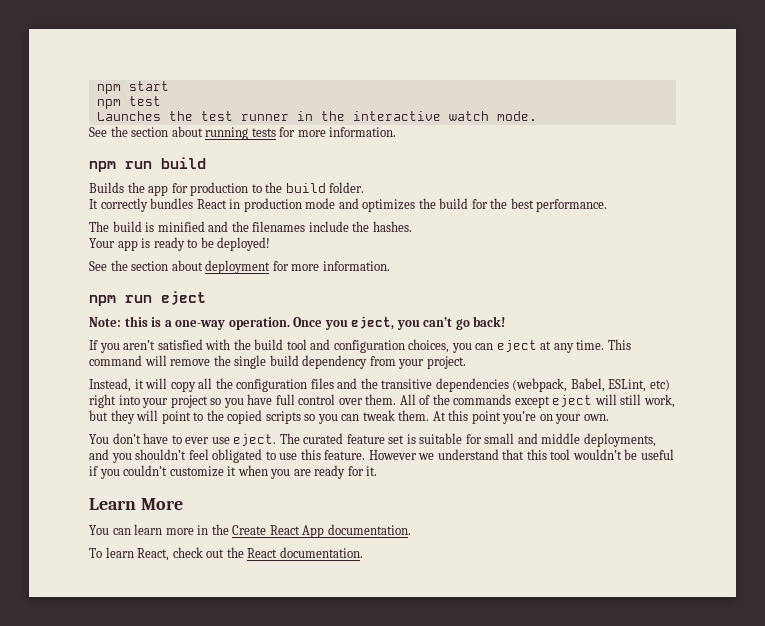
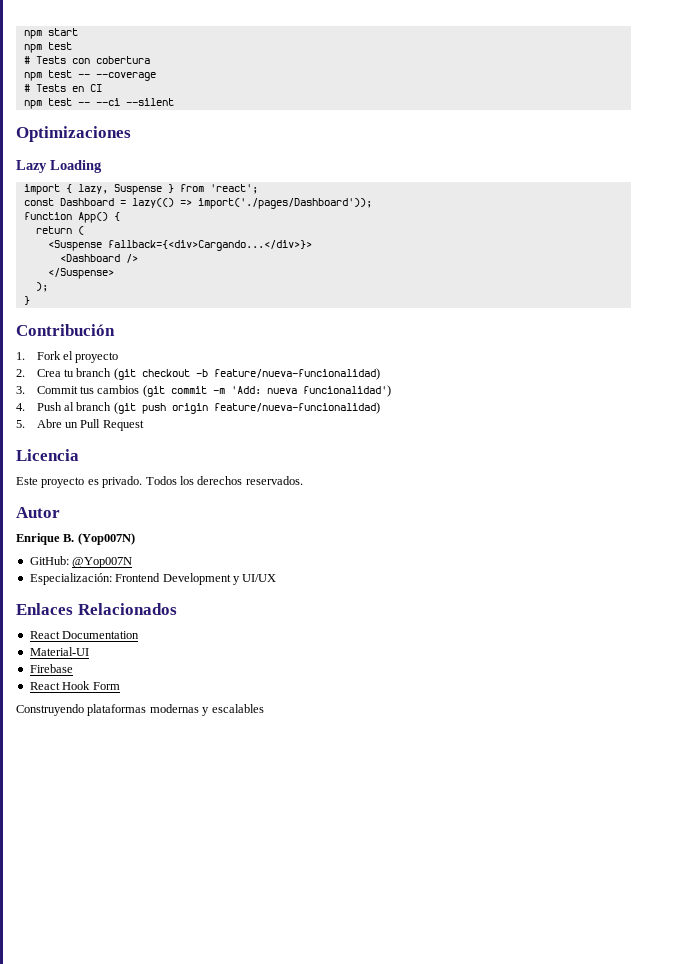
- Launches the test runner in the interactive watch mode.
- See the section about running tests for more information.
- npm run build
- Builds the app for production to the build folder.
- It correctly bundles React in production mode and optimizes the build for the best performance.
- The build is minified and the filenames include the hashes.
- Your app is ready to be deployed!
- See the section about deployment for more information.
- npm run eject
- Note: this is a one-way operation. Once you eject, you can’t go back!
- If you aren’t satisfied with the build tool and configuration choices, you can eject at any time. This command will remove the single build dependency from your project.
- Instead, it will copy all the configuration files and the transitive dependencies (webpack, Babel, ESLint, etc) right into your project so you have full control over them. All of the commands except eject will still work, but they will point to the copied scripts so you can tweak them. At this point you’re on your own.
- You don’t have to ever use eject. The curated feature set is suitable for small and middle deployments, and you shouldn’t feel obligated to use this feature. However we understand that this tool wouldn’t be useful if you couldn’t customize it when you are ready for it.
- Learn More
- You can learn more in the Create React App documentation.
- To learn React, check out the React documentation.
+ # Tests con cobertura
+ npm test -- --coverage
+ # Tests en CI
+ npm test -- --ci --silent
+ Optimizaciones
+ Lazy Loading
+ import { lazy, Suspense } from 'react';
+ const Dashboard = lazy(() => import('./pages/Dashboard'));
+ function App() {
+ return (
+ <Suspense fallback={<div>Cargando...</div>}>
+ <Dashboard />
+ </Suspense>
+ );
+ }
+ Contribución
+ 1. Fork el proyecto
+ 2. Crea tu branch (git checkout -b feature/nueva-funcionalidad)
+ 3. Commit tus cambios (git commit -m 'Add: nueva funcionalidad')
+ 4. Push al branch (git push origin feature/nueva-funcionalidad)
+ 5. Abre un Pull Request
+ Licencia
+ Este proyecto es privado. Todos los derechos reservados.
+ Autor
+ Enrique B. (Yop007N)
+ GitHub: @Yop007N
+ Especialización: Frontend Development y UI/UX
+ Enlaces Relacionados
+ React Documentation
+ Material-UI
+ Firebase
+ React Hook Form
+ Construyendo plataformas modernas y escalables

